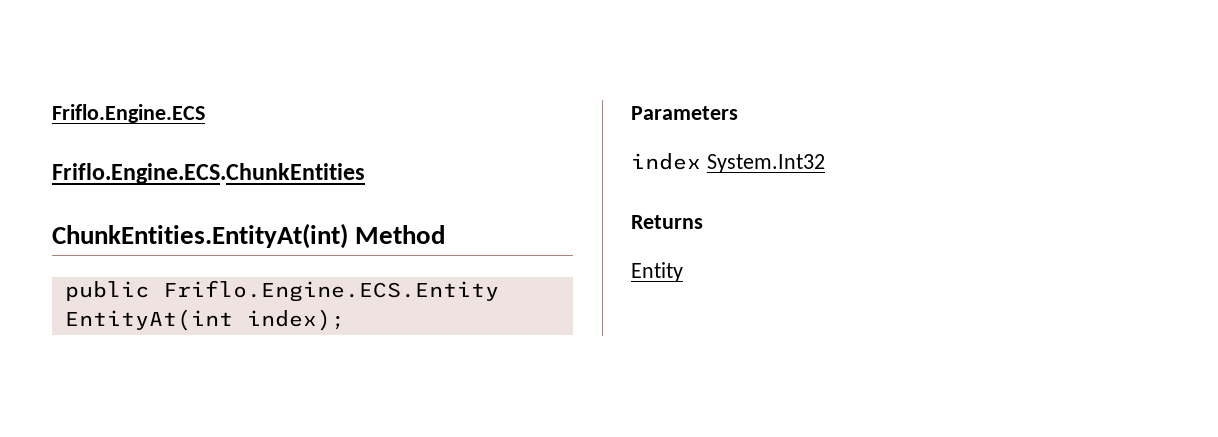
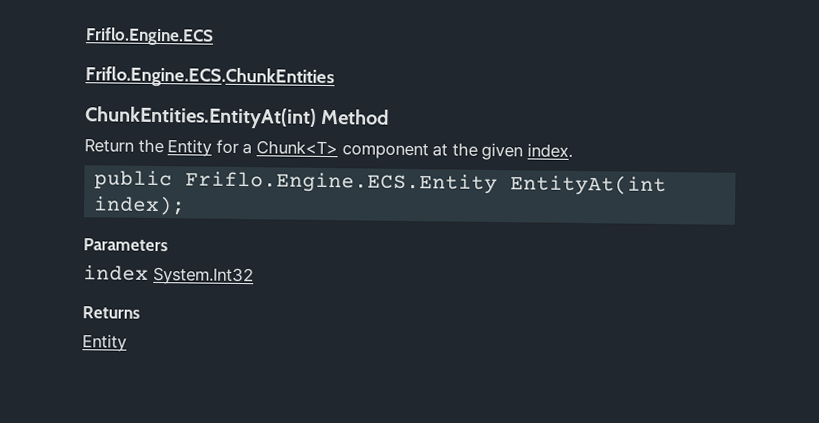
+ Return the Entity for a Chunk<T> component at the given index.

